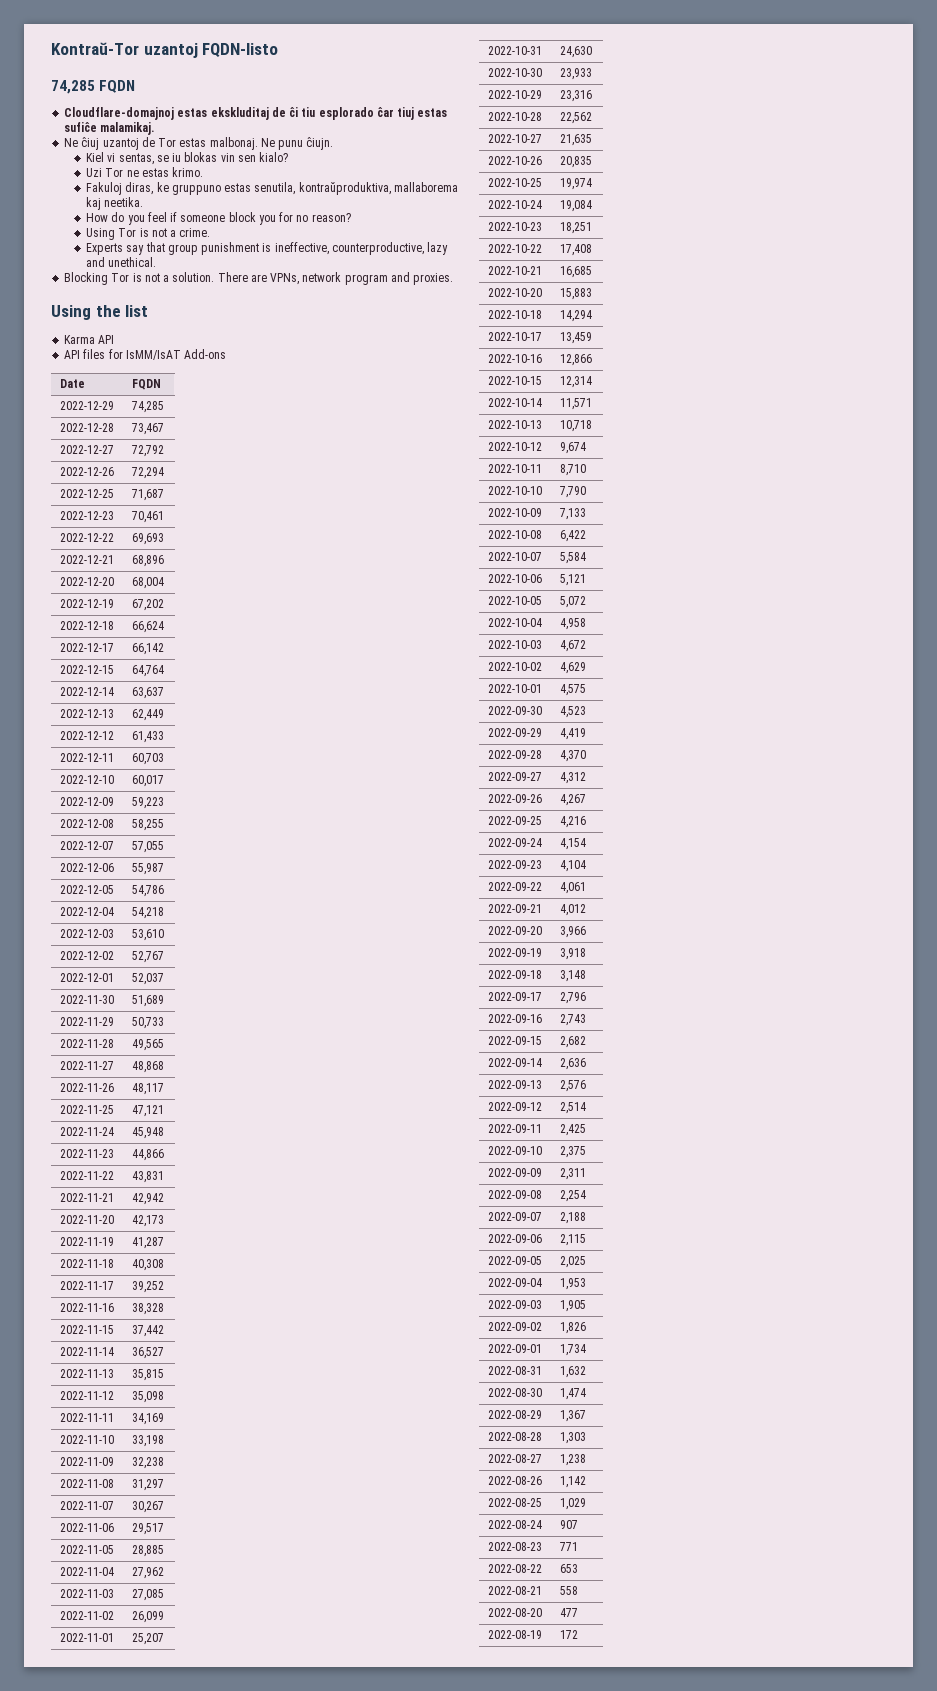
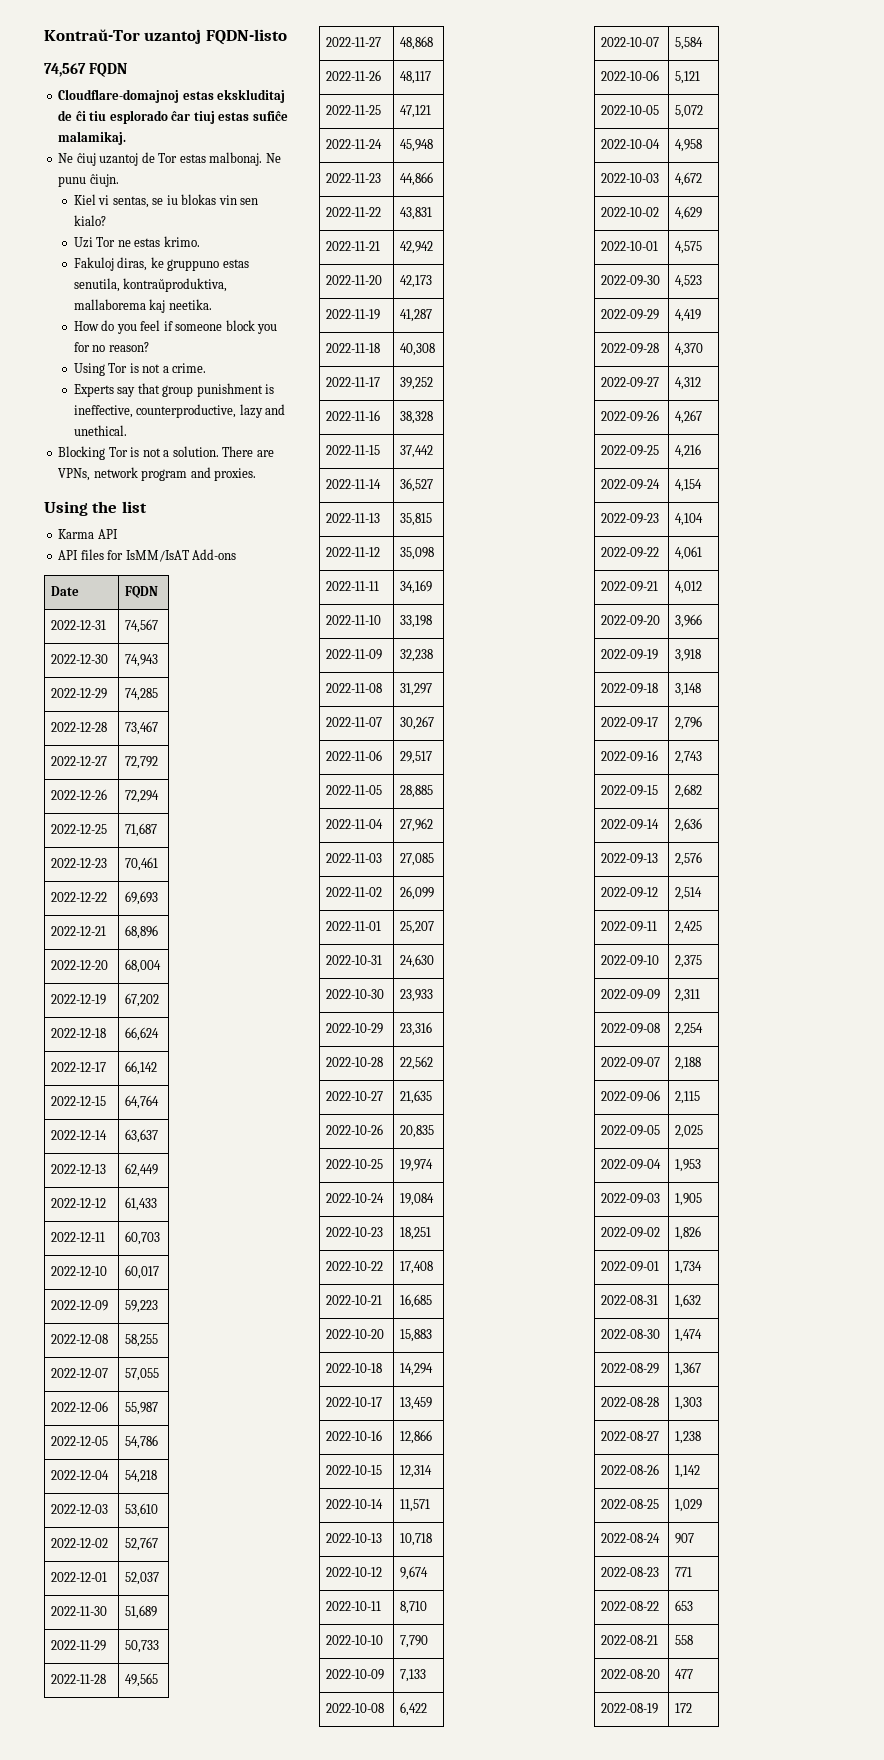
- 74,285 FQDN
+ 74,567 FQDN
+ 2022-12-31 | 74,567
+ 2022-12-30 | 74,943

